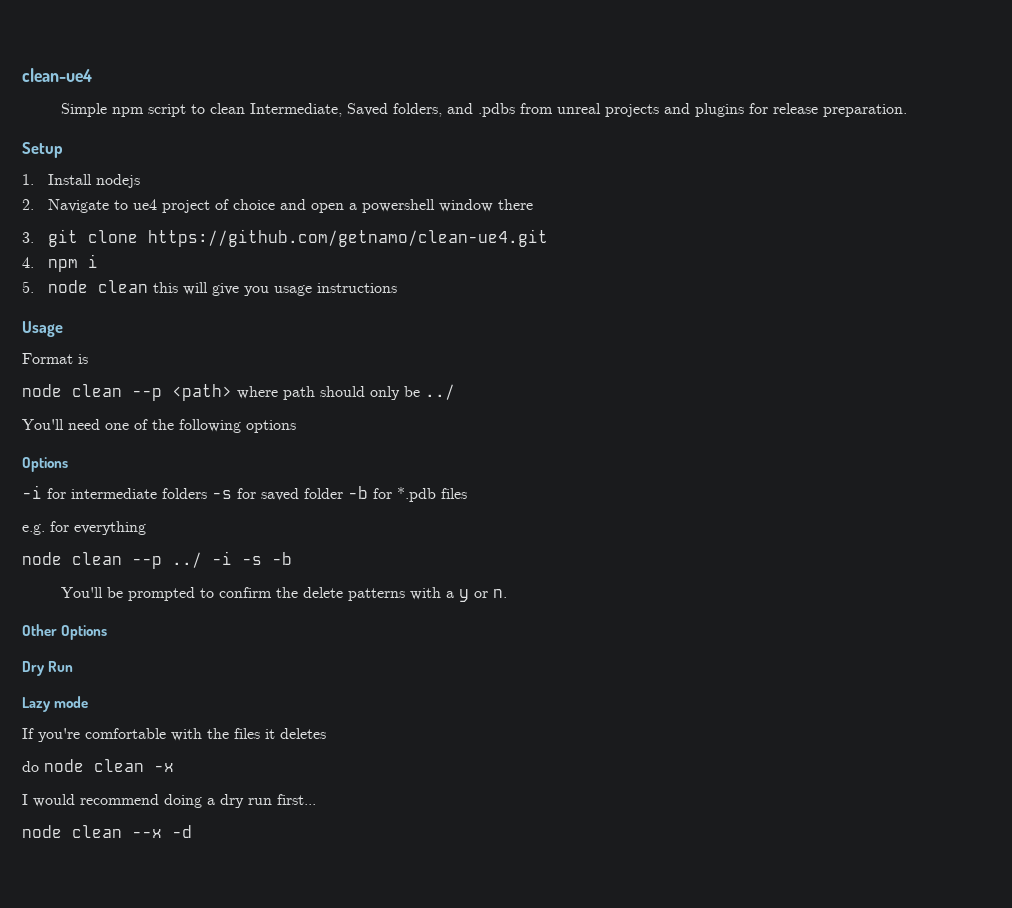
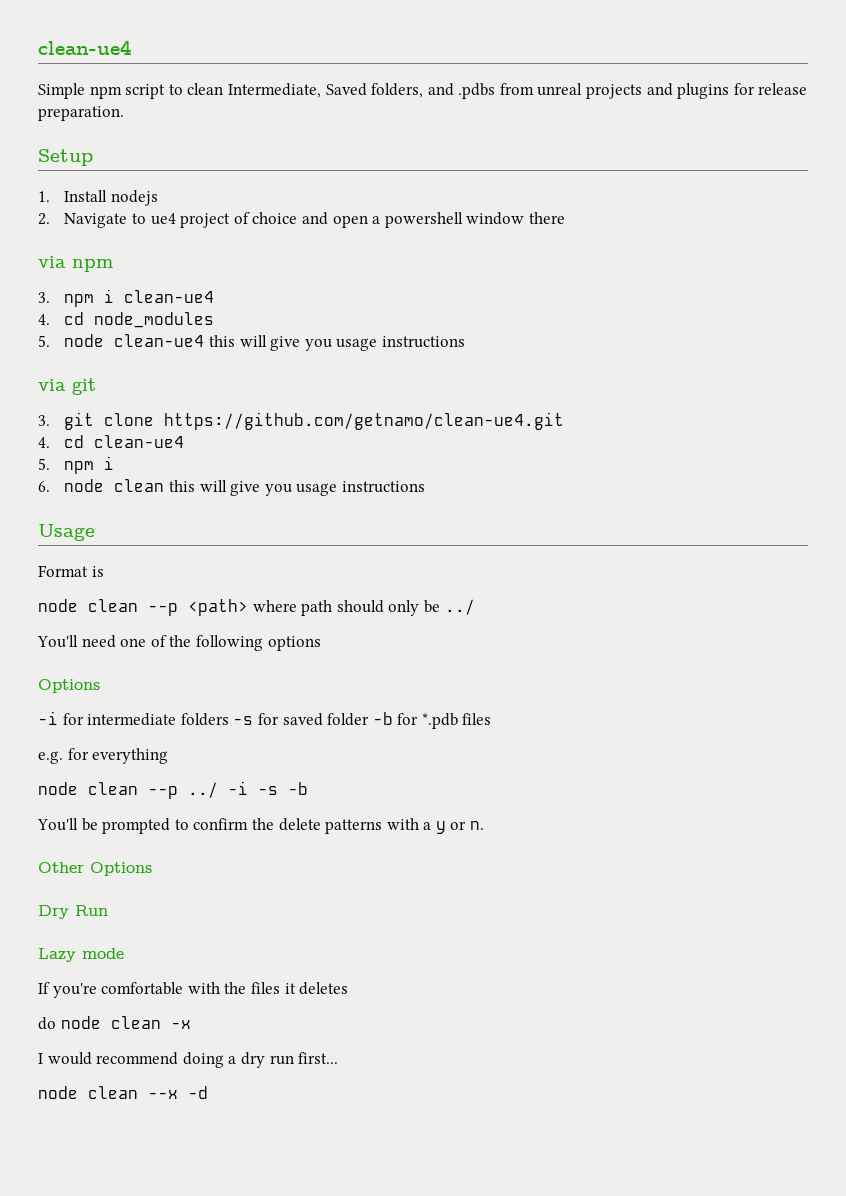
+ via npm
+ 3. npm i clean-ue4
+ 4. cd node_modules
+ 5. node clean-ue4 this will give you usage instructions
+ via git
- 4. npm i
+ 4. cd clean-ue4
+ 5. npm i
- 5. node clean this will give you usage instructions
+ 6. node clean this will give you usage instructions

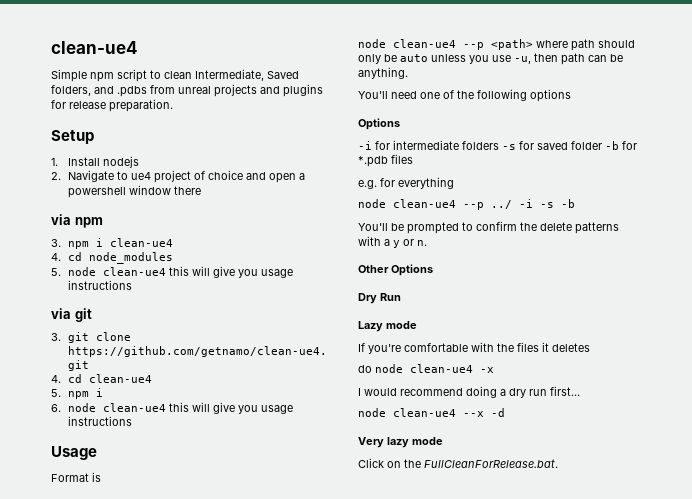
- 6. node clean this will give you usage instructions
+ 6. node clean-ue4 this will give you usage instructions
- node clean --p <path> where path should only be ../
+ node clean-ue4 --p <path> where path should only be auto unless you use -u, then path can be anything.
- node clean --p ../ -i -s -b
+ node clean-ue4 --p ../ -i -s -b
- do node clean -x
+ do node clean-ue4 -x
- node clean --x -d
+ node clean-ue4 --x -d
+ Very lazy mode
+ Click on the FullCleanForRelease.bat.

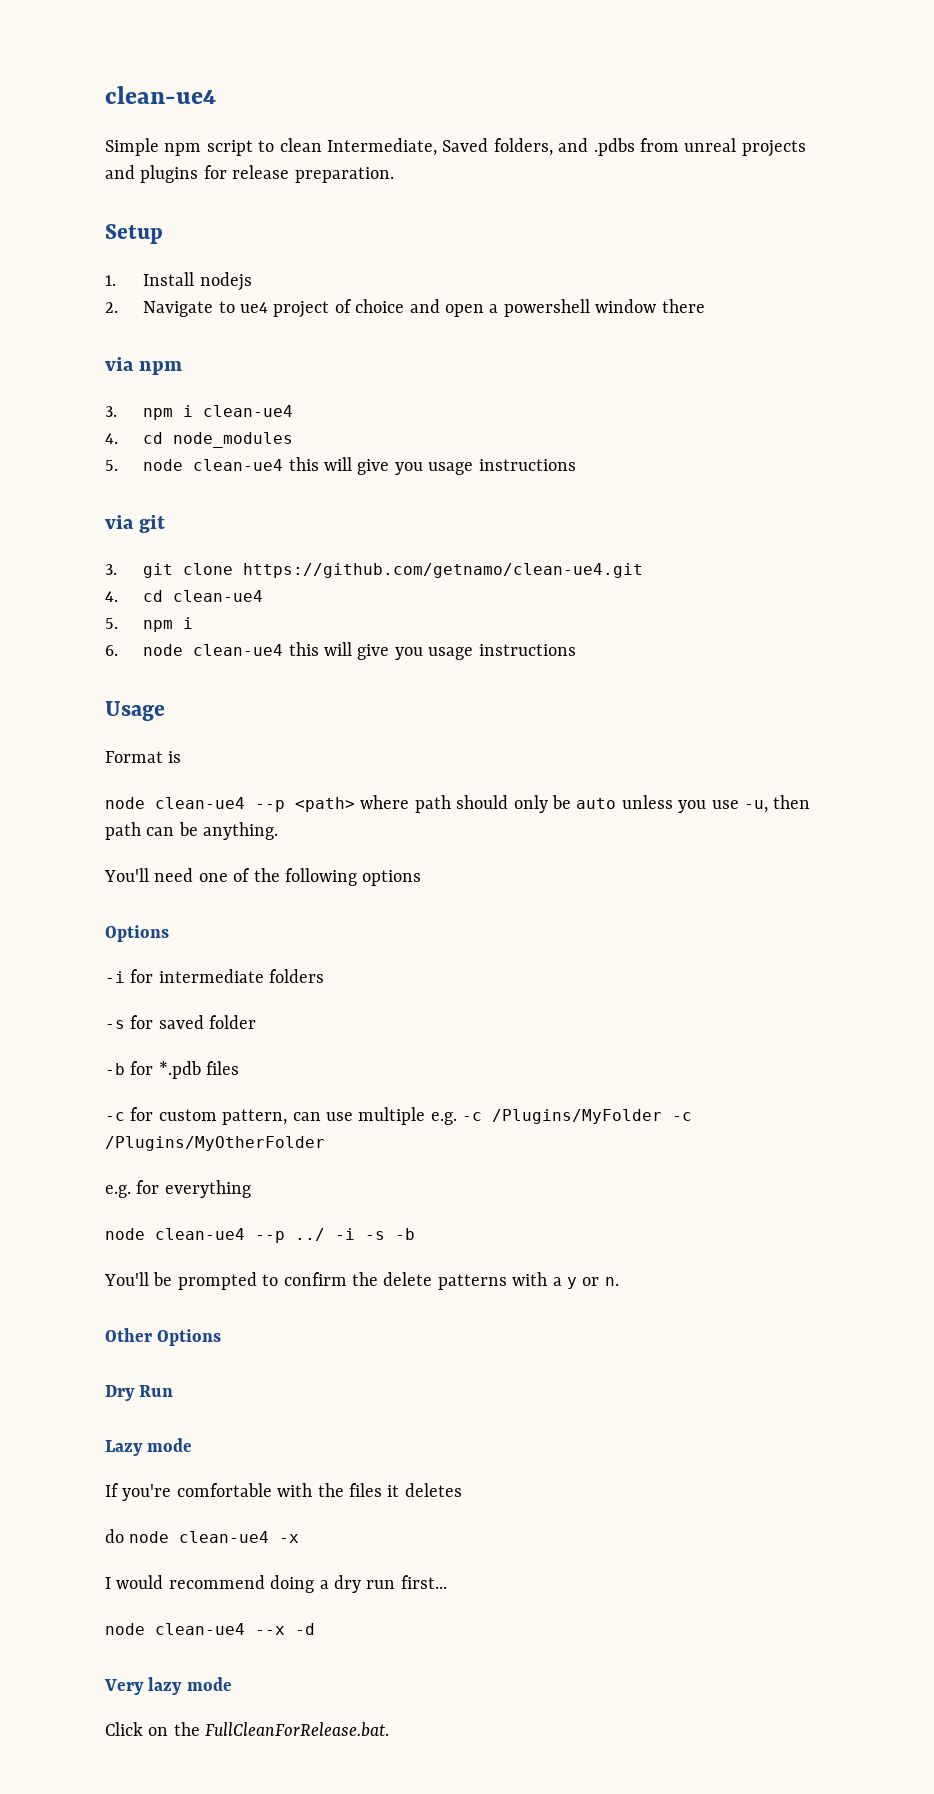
- -i for intermediate folders -s for saved folder -b for *.pdb files
+ -i for intermediate folders
+ -s for saved folder
+ -b for *.pdb files
+ -c for custom pattern, can use multiple e.g. -c /Plugins/MyFolder -c /Plugins/MyOtherFolder

